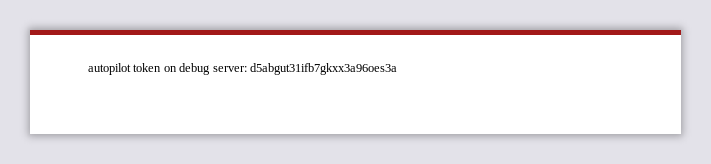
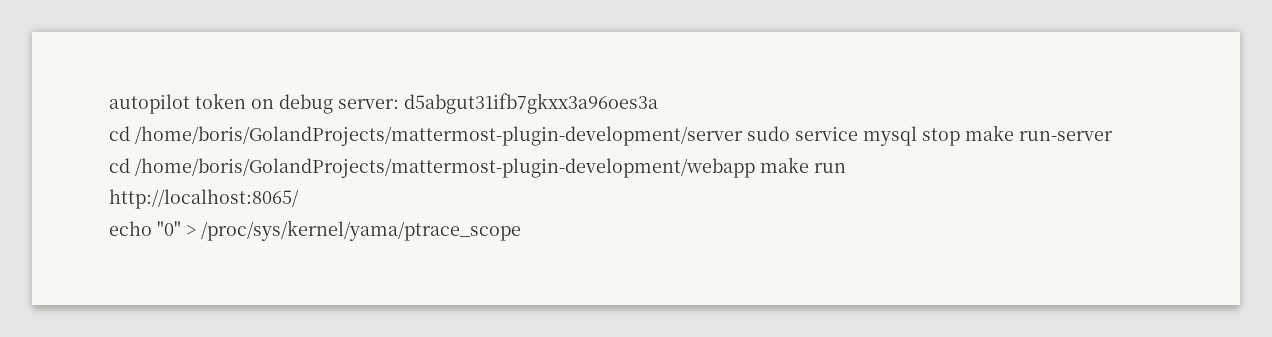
+ cd /home/boris/GolandProjects/mattermost-plugin-development/server sudo service mysql stop make run-server
+ cd /home/boris/GolandProjects/mattermost-plugin-development/webapp make run
+ http://localhost:8065/
+ echo "0" > /proc/sys/kernel/yama/ptrace_scope

